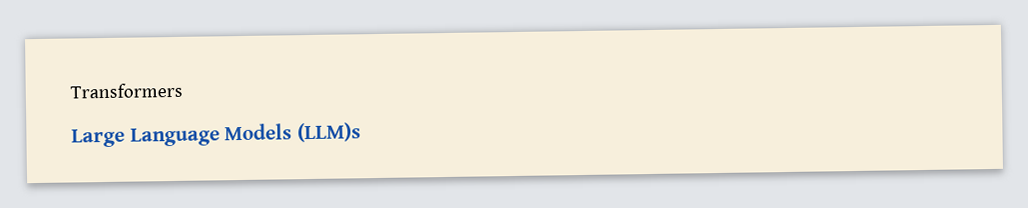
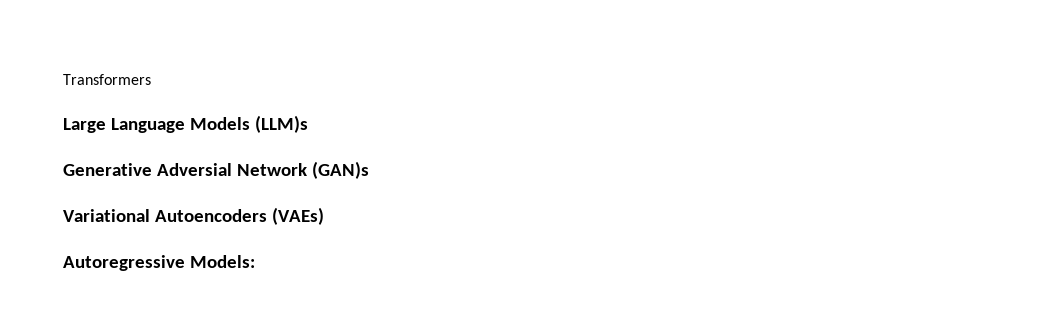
+ Generative Adversial Network (GAN)s
+ Variational Autoencoders (VAEs)
+ Autoregressive Models:

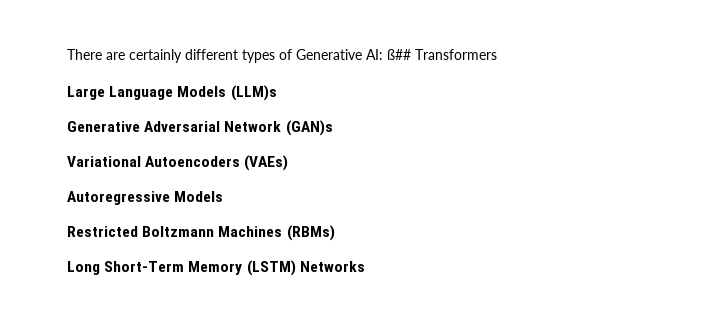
- Transformers
+ There are certainly different types of Generative AI: ß## Transformers
- Generative Adversial Network (GAN)s
+ Generative Adversarial Network (GAN)s
- Autoregressive Models:
+ Autoregressive Models
+ Restricted Boltzmann Machines (RBMs)
+ Long Short-Term Memory (LSTM) Networks

